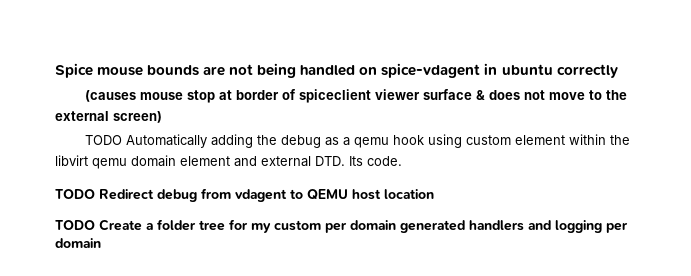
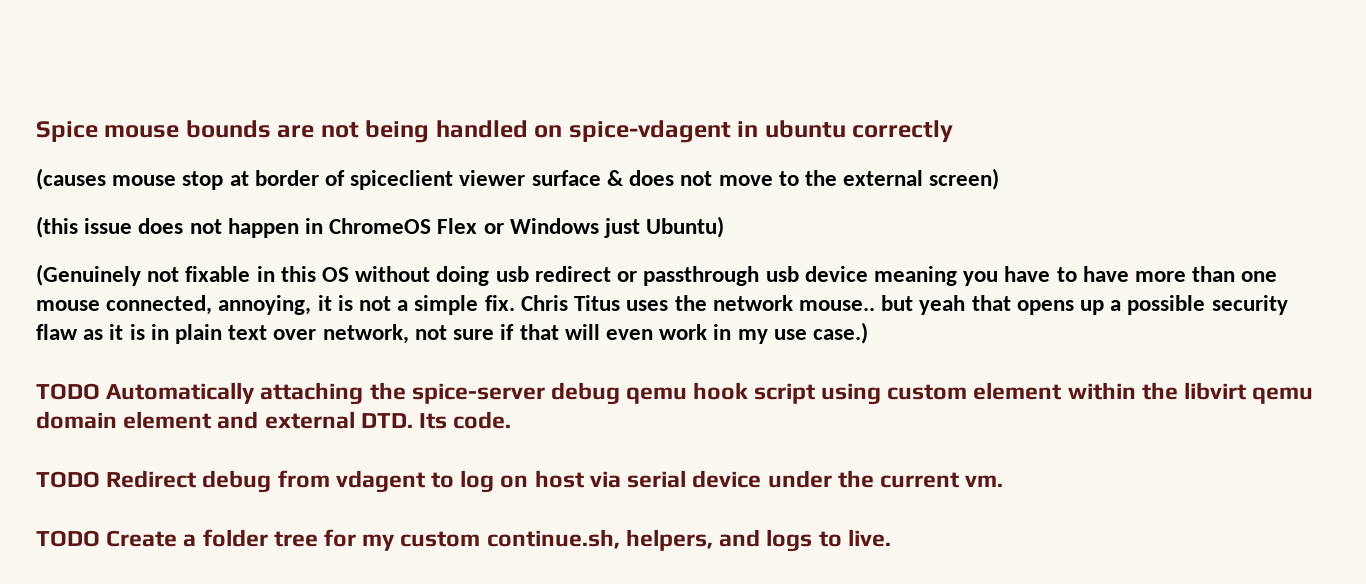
- TODO Automatically adding the debug as a qemu hook using custom element within the libvirt qemu domain element and external DTD. Its code.
+ (this issue does not happen in ChromeOS Flex or Windows just Ubuntu)
+ (Genuinely not fixable in this OS without doing usb redirect or passthrough usb device meaning you have to have more than one mouse connected, annoying, it is not a simple fix. Chris Titus uses the network mouse.. but yeah that opens up a possible security flaw as it is in plain text over network, not sure if that will even work in my use case.)
+ TODO Automatically attaching the spice-server debug qemu hook script using custom element within the libvirt qemu domain element and external DTD. Its code.
- TODO Redirect debug from vdagent to QEMU host location
+ TODO Redirect debug from vdagent to log on host via serial device under the current vm.
- TODO Create a folder tree for my custom per domain generated handlers and logging per domain
+ TODO Create a folder tree for my custom continue.sh, helpers, and logs to live.

